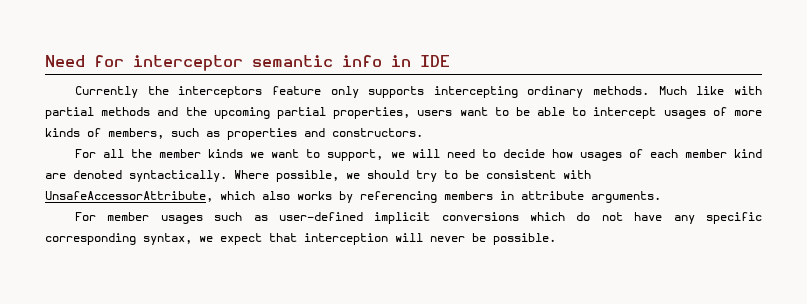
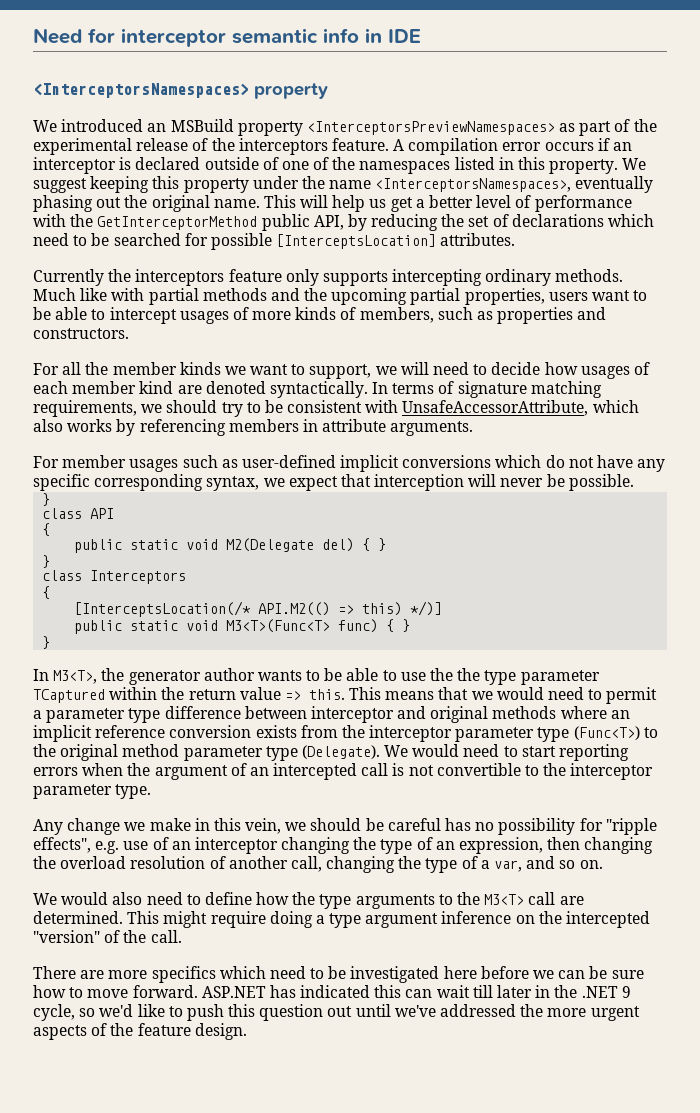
+ <InterceptorsNamespaces> property
+ We introduced an MSBuild property <InterceptorsPreviewNamespaces> as part of the experimental release of the interceptors feature. A compilation error occurs if an interceptor is declared outside of one of the namespaces listed in this property. We suggest keeping this property under the name <InterceptorsNamespaces>, eventually phasing out the original name. This will help us get a better level of performance with the GetInterceptorMethod public API, by reducing the set of declarations which need to be searched for possible [InterceptsLocation] attributes.
- Where possible, we should try to be consistent with UnsafeAccessorAttribute, which also works by referencing members in attribute arguments.
+ In terms of signature matching requirements, we should try to be consistent with UnsafeAccessorAttribute, which also works by referencing members in attribute arguments.
  For member usages such as user-defined implicit conversions which do not have any specific corresponding syntax, we expect that interception will never be possible.
+ }
+ class API
+ {
+ public static void M2(Delegate del) { }
+ }
+ class Interceptors
+ {
+ [InterceptsLocation(/* API.M2(() => this) */)]
+ public static void M3<T>(Func<T> func) { }
+ }
+ In M3<T>, the generator author wants to be able to use the the type parameter TCaptured within the return value => this. This means that we would need to permit a parameter type difference between interceptor and original methods where an implicit reference conversion exists from the interceptor parameter type (Func<T>) to the original method parameter type (Delegate). We would need to start reporting errors when the argument of an intercepted call is not convertible to the interceptor parameter type.
+ Any change we make in this vein, we should be careful has no possibility for "ripple effects", e.g. use of an interceptor changing the type of an expression, then changing the overload resolution of another call, changing the type of a var, and so on.
+ We would also need to define how the type arguments to the M3<T> call are determined. This might require doing a type argument inference on the intercepted "version" of the call.
+ There are more specifics which need to be investigated here before we can be sure how to move forward. ASP.NET has indicated this can wait till later in the .NET 9 cycle, so we'd like to push this question out until we've addressed the more urgent aspects of the feature design.

